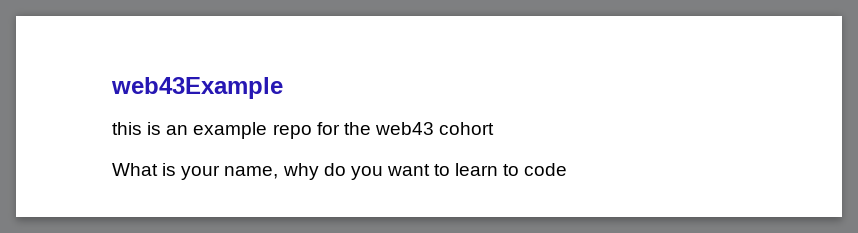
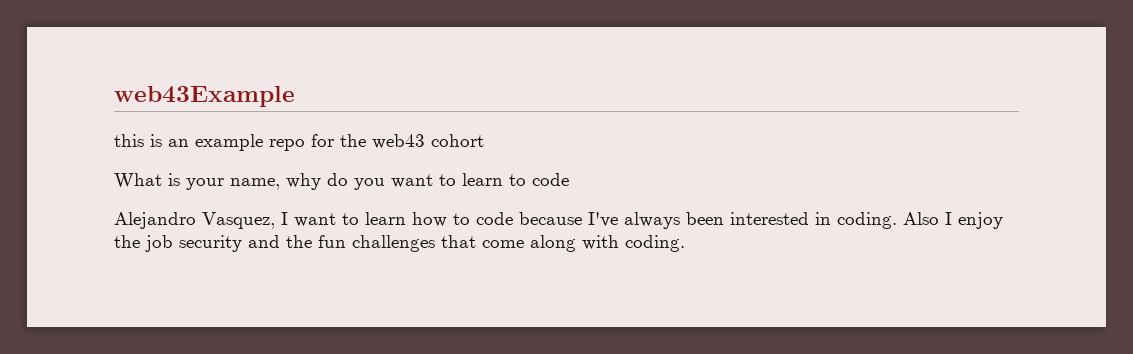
+ Alejandro Vasquez, I want to learn how to code because I've always been interested in coding. Also I enjoy the job security and the fun challenges that come along with coding.

